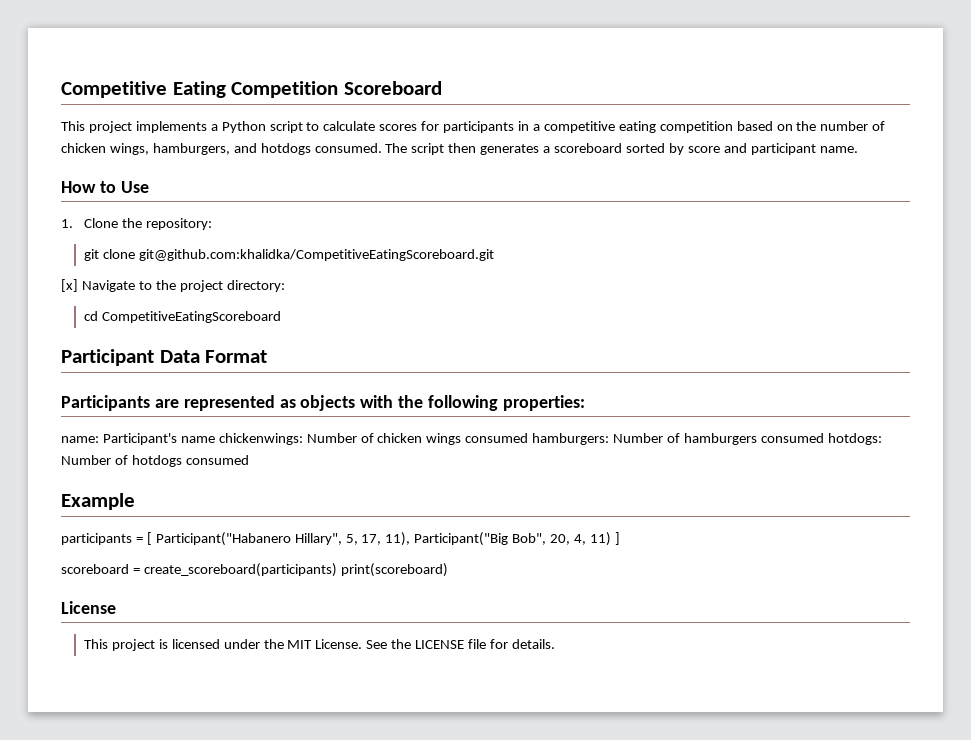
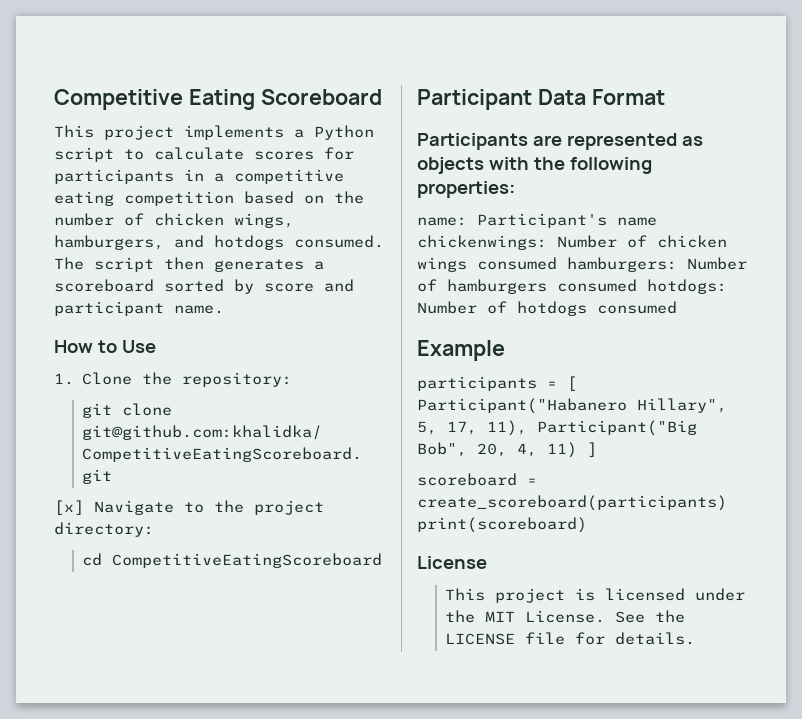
- Competitive Eating Competition Scoreboard
+ Competitive Eating Scoreboard

